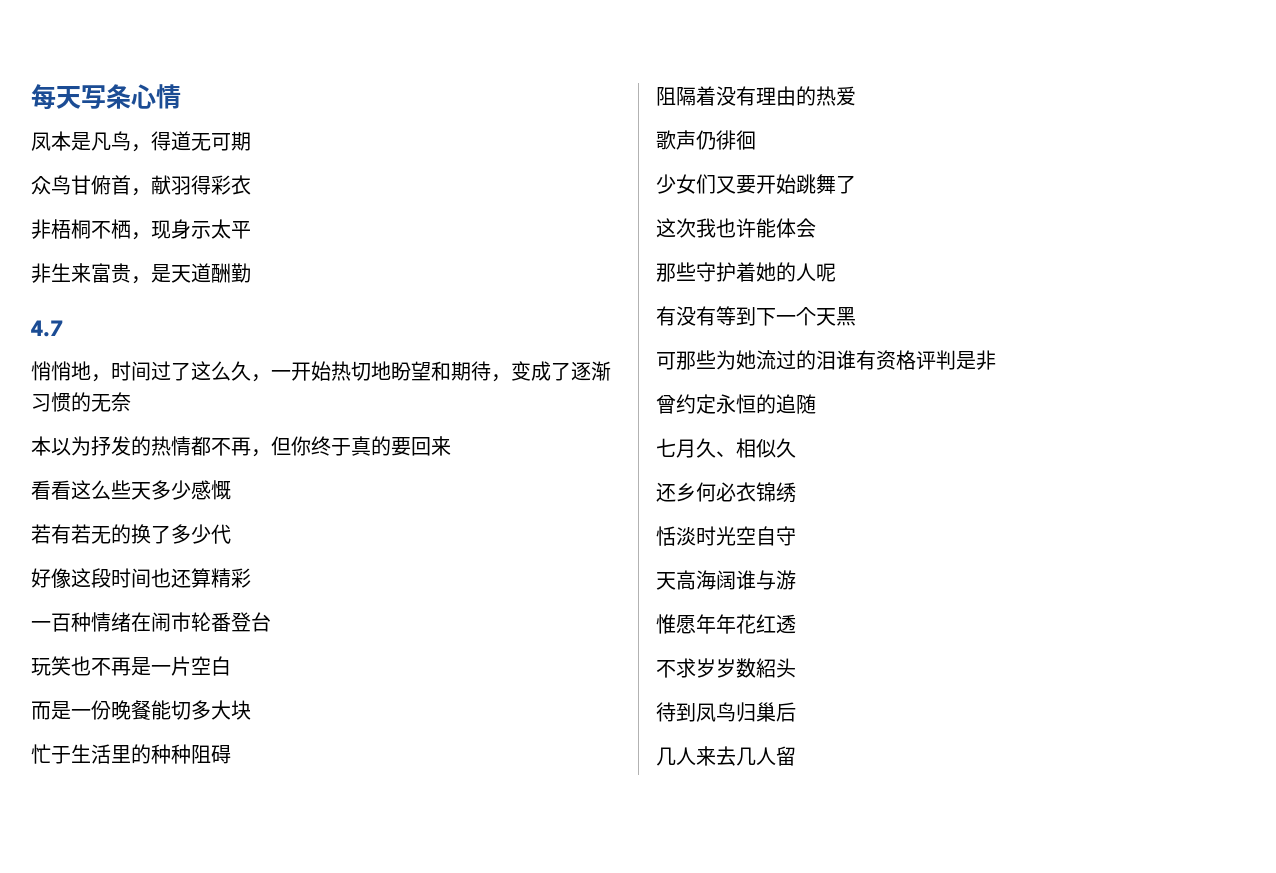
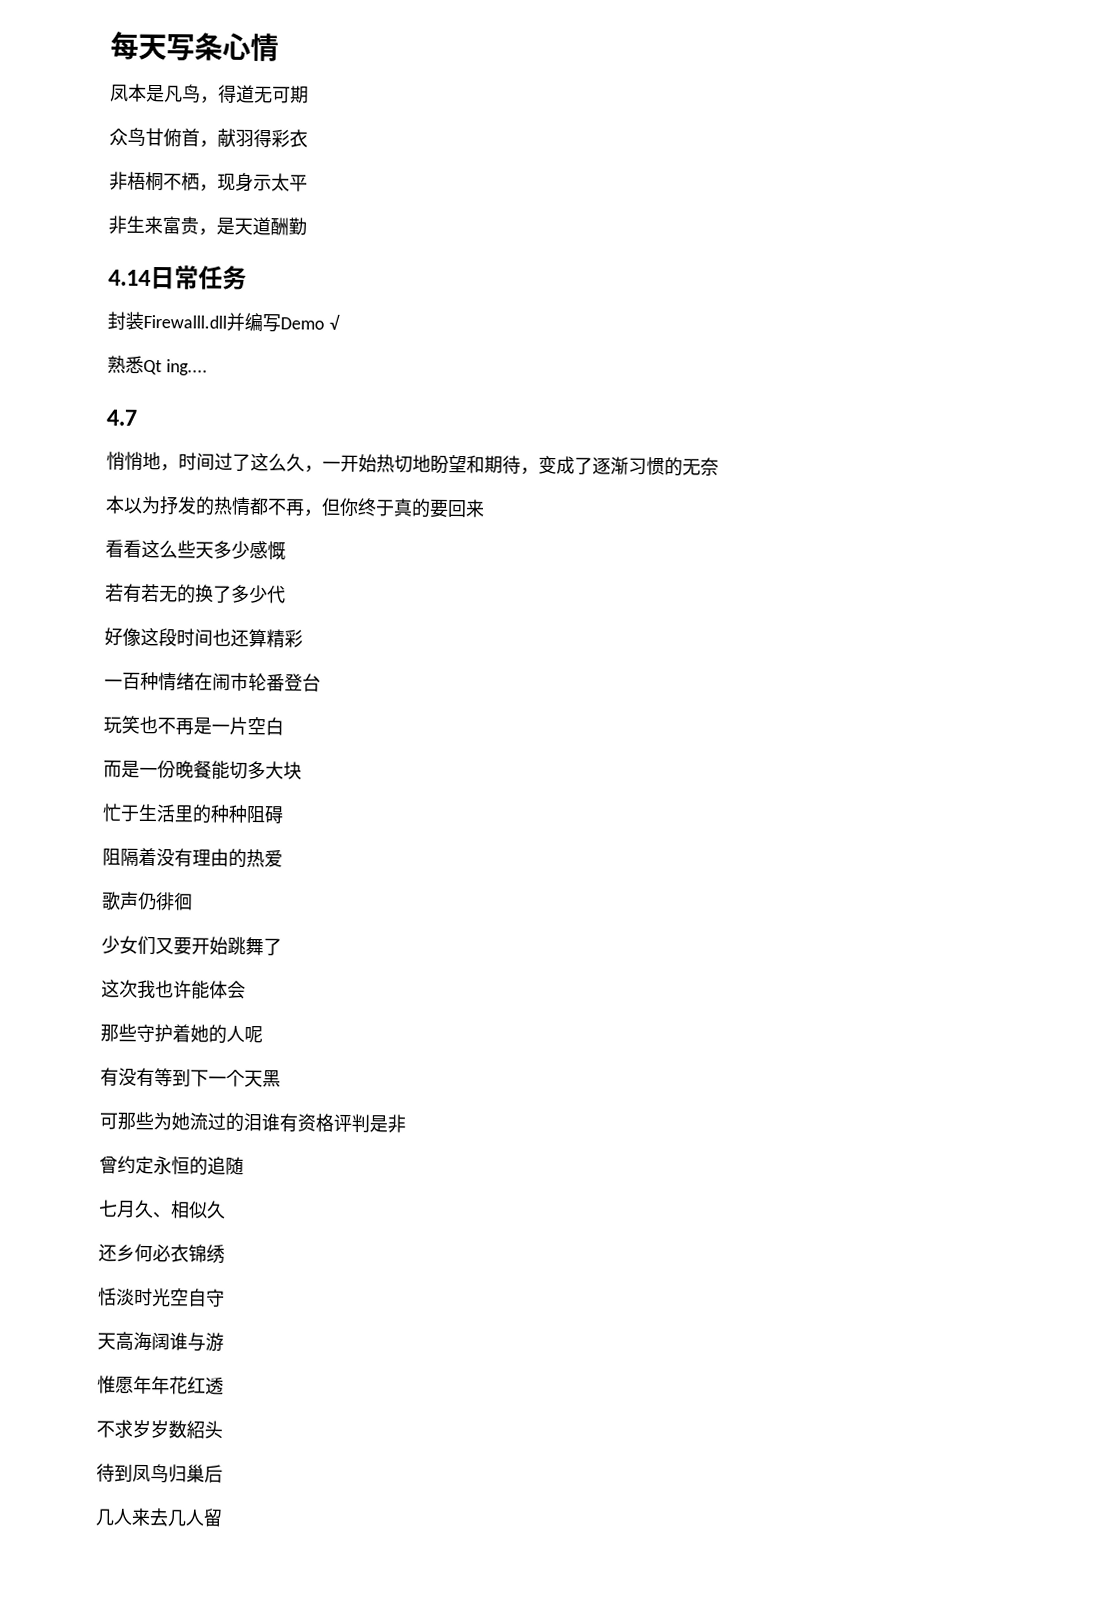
+ 4.14日常任务
+ 封装Firewalll.dll并编写Demo √
+ 熟悉Qt ing....

